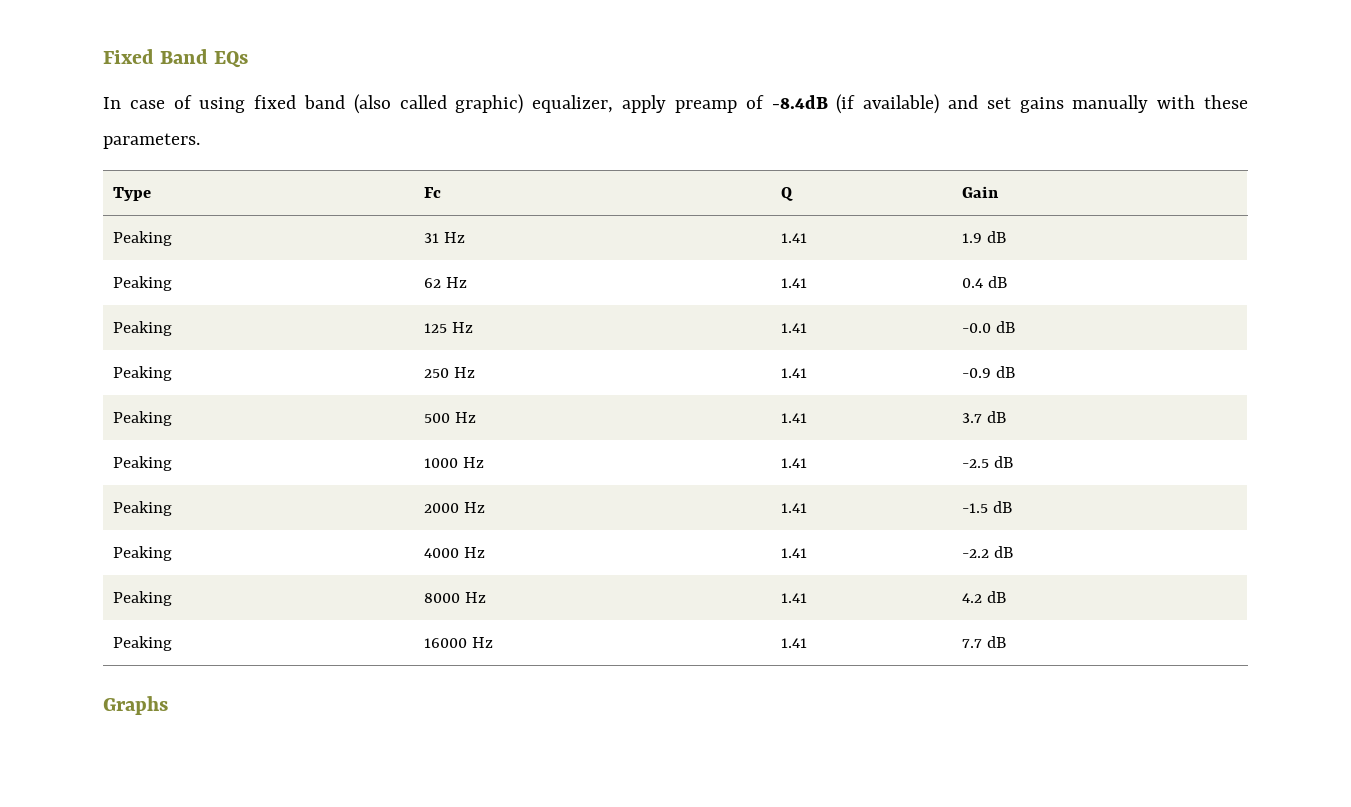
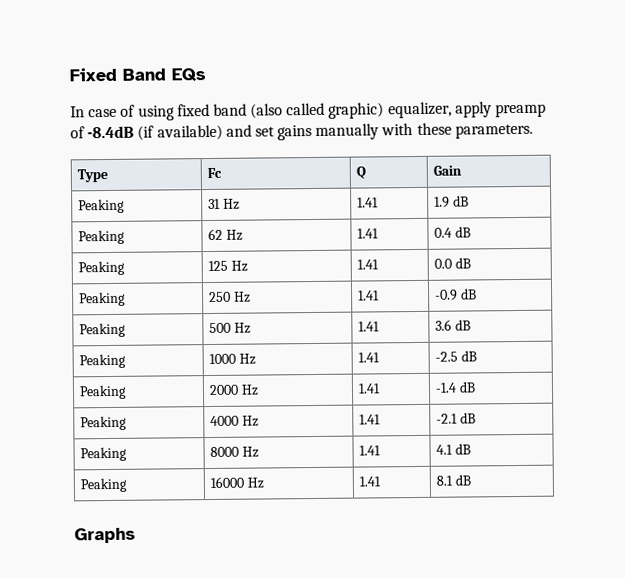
- Peaking | 125 Hz | 1.41 | -0.0 dB
+ Peaking | 125 Hz | 1.41 | 0.0 dB
- Peaking | 500 Hz | 1.41 | 3.7 dB
+ Peaking | 500 Hz | 1.41 | 3.6 dB
- Peaking | 2000 Hz | 1.41 | -1.5 dB
+ Peaking | 2000 Hz | 1.41 | -1.4 dB
- Peaking | 4000 Hz | 1.41 | -2.2 dB
+ Peaking | 4000 Hz | 1.41 | -2.1 dB
- Peaking | 8000 Hz | 1.41 | 4.2 dB
+ Peaking | 8000 Hz | 1.41 | 4.1 dB
- Peaking | 16000 Hz | 1.41 | 7.7 dB
+ Peaking | 16000 Hz | 1.41 | 8.1 dB

